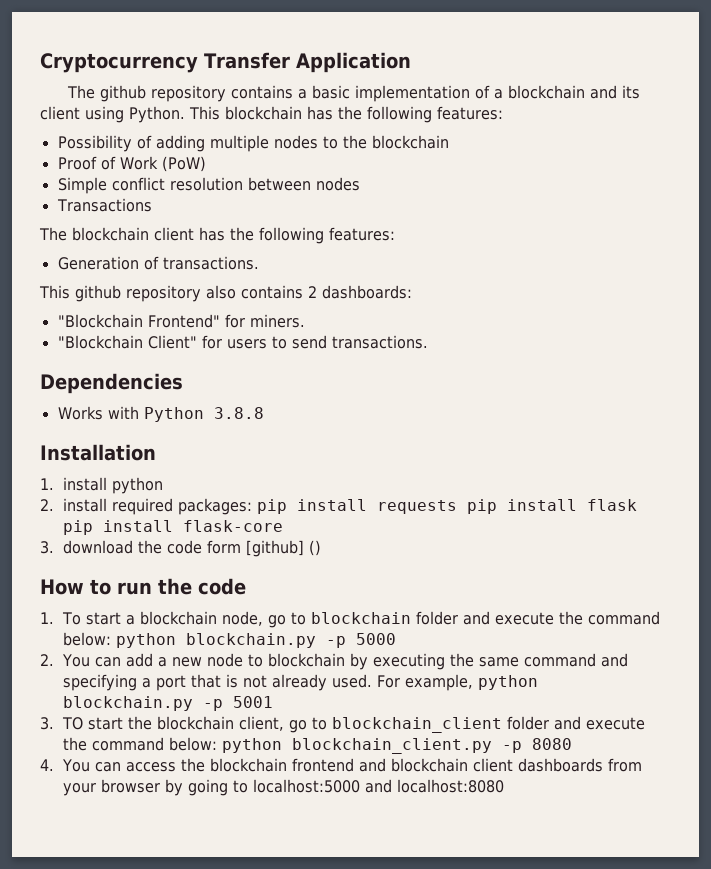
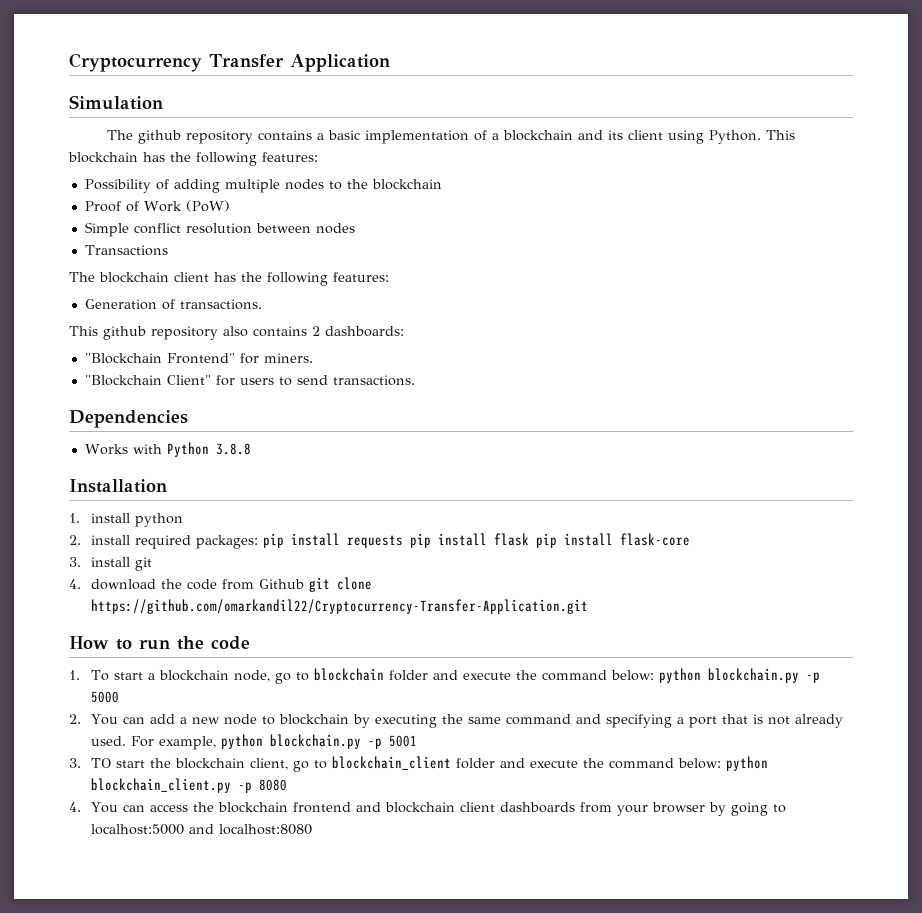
+ Simulation
- 3. download the code form [github] ()
+ 3. install git
+ 4. download the code from Github git clone https://github.com/omarkandil22/Cryptocurrency-Transfer-Application.git

